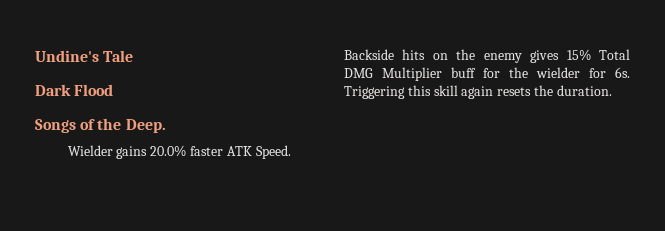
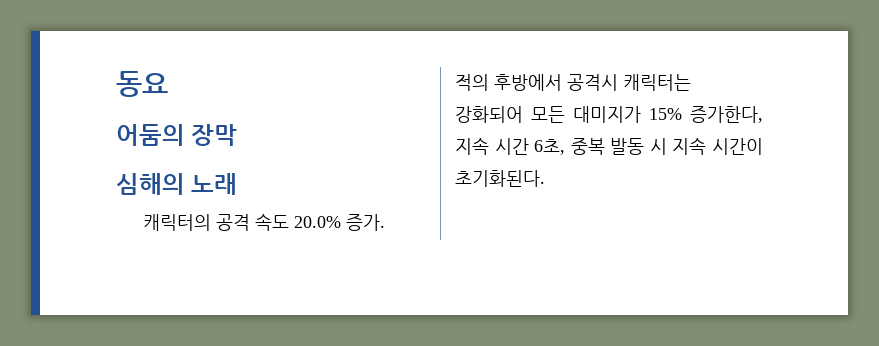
- Undine's Tale
- Dark Flood
- Songs of the Deep.
- Wielder gains 20.0% faster ATK Speed. Backside hits on the enemy gives 15% Total DMG Multiplier buff for the wielder for 6s. Triggering this skill again resets the duration.
+ 동요
+ 어둠의 장막
+ 심해의 노래
+ 캐릭터의 공격 속도 20.0% 증가. 적의 후방에서 공격시 캐릭터는 강화되어 모든 대미지가 15% 증가한다, 지속 시간 6초, 중복 발동 시 지속 시간이 초기화된다.

